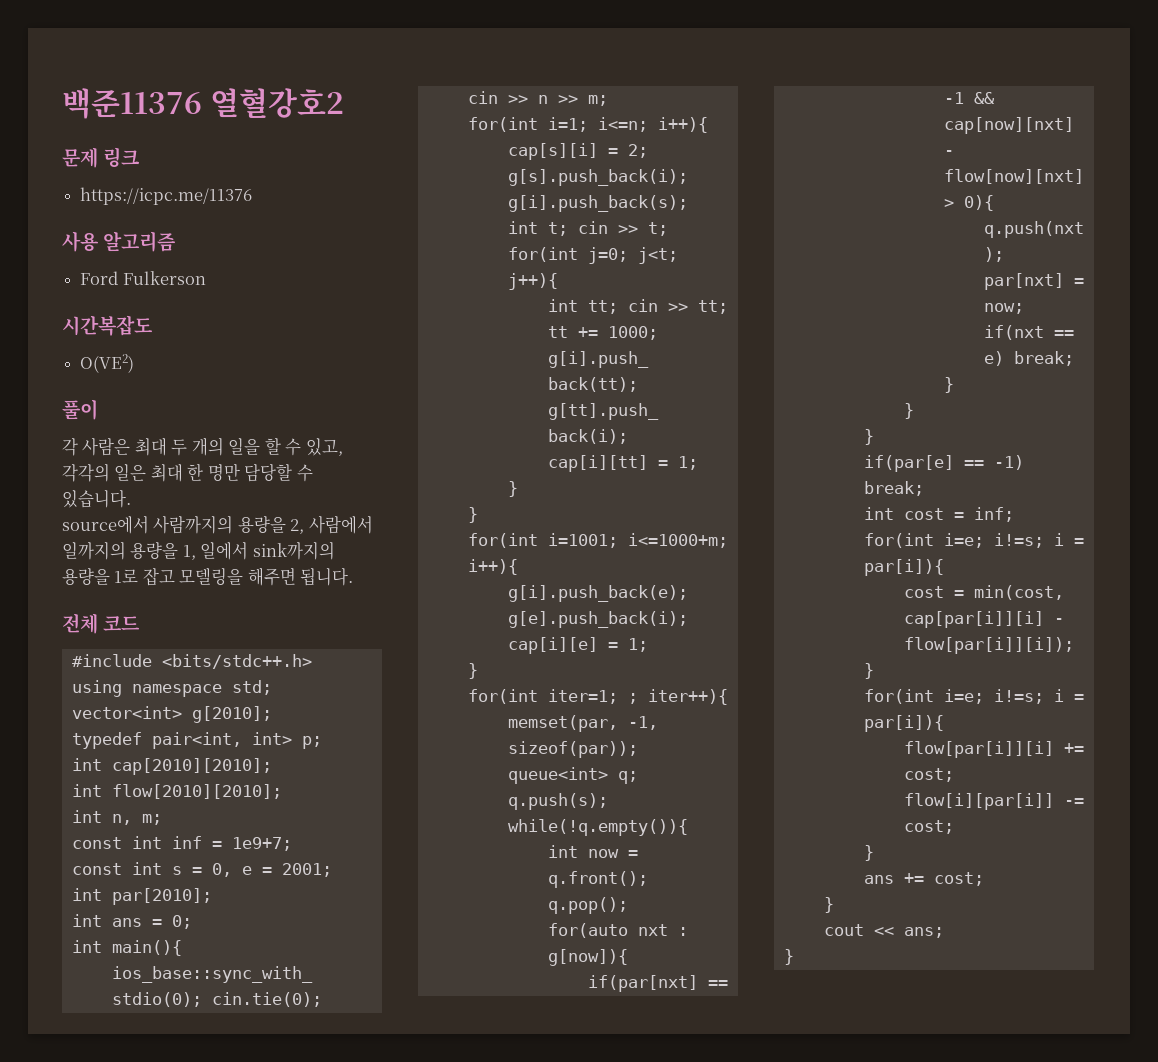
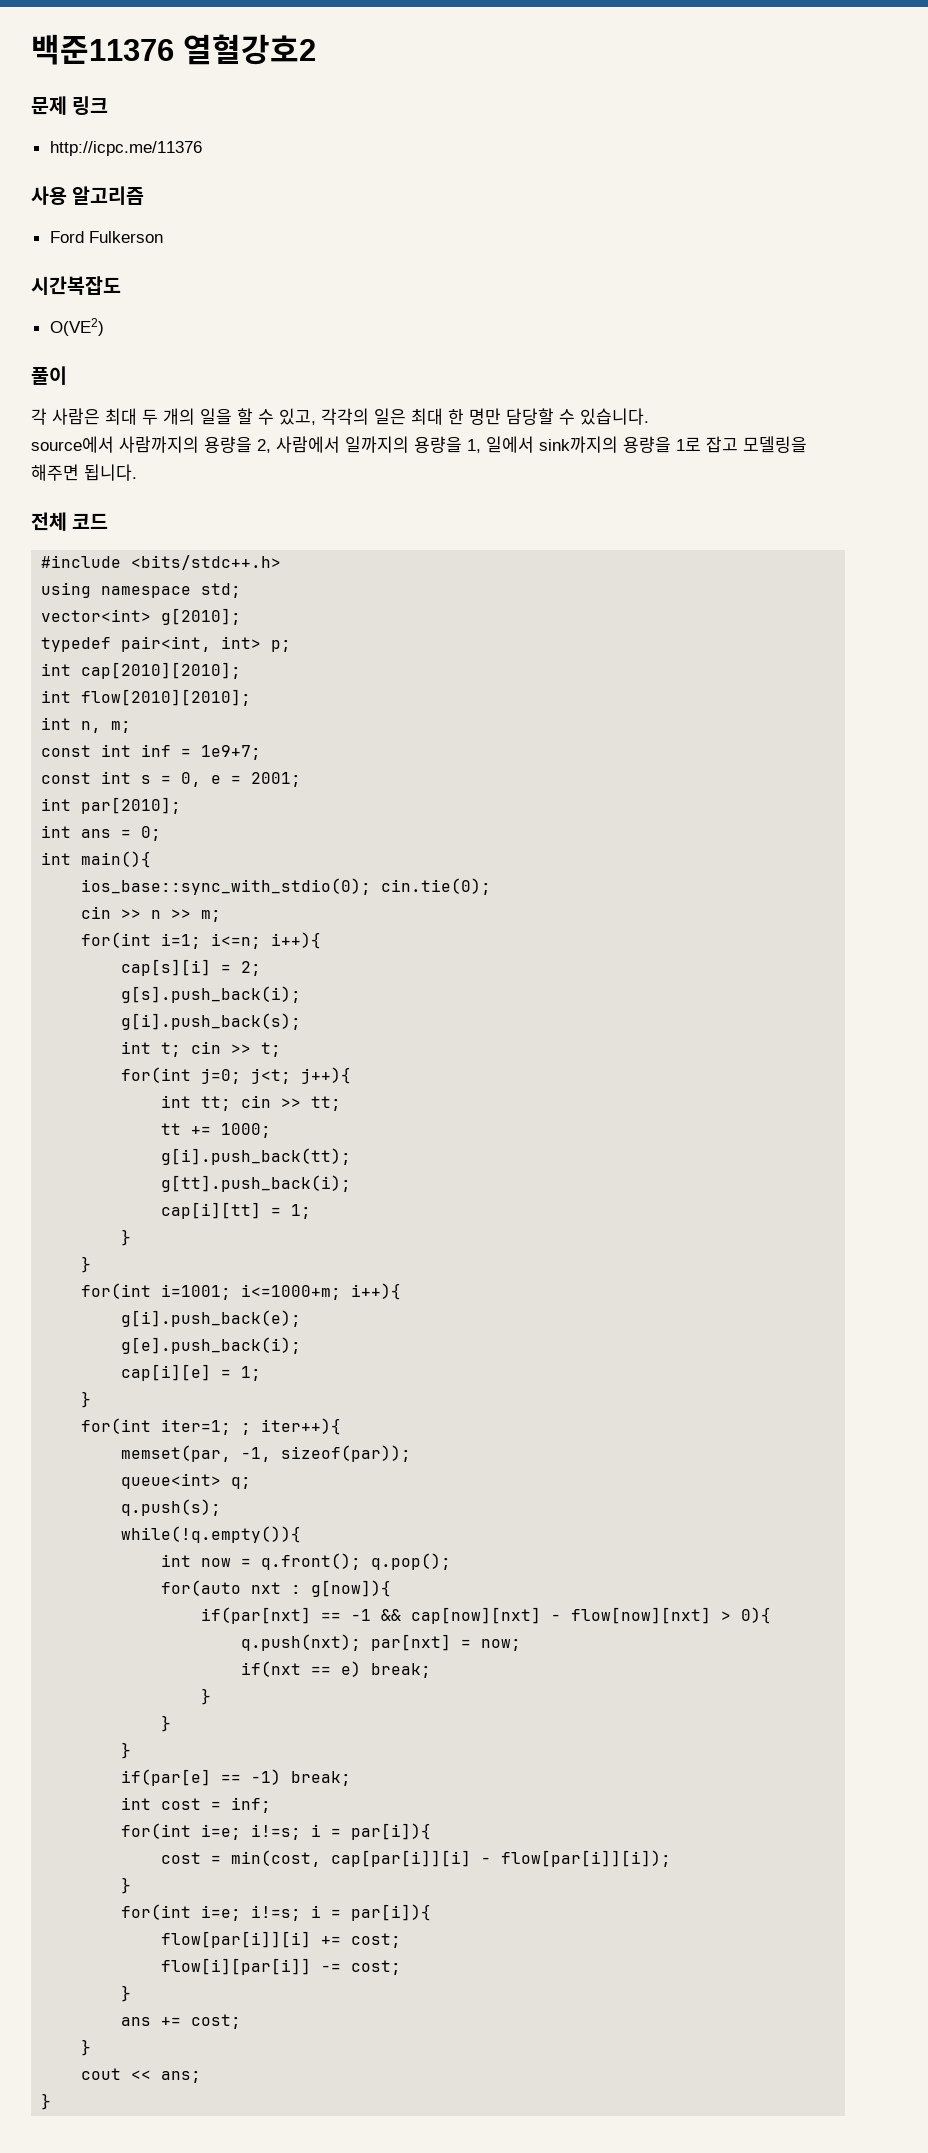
- https://icpc.me/11376
+ http://icpc.me/11376

